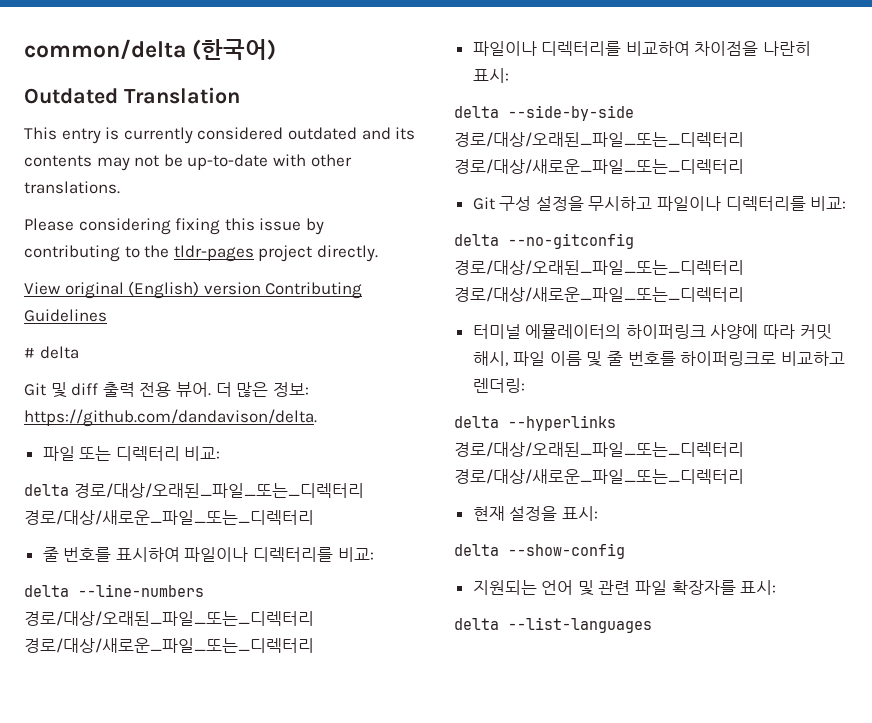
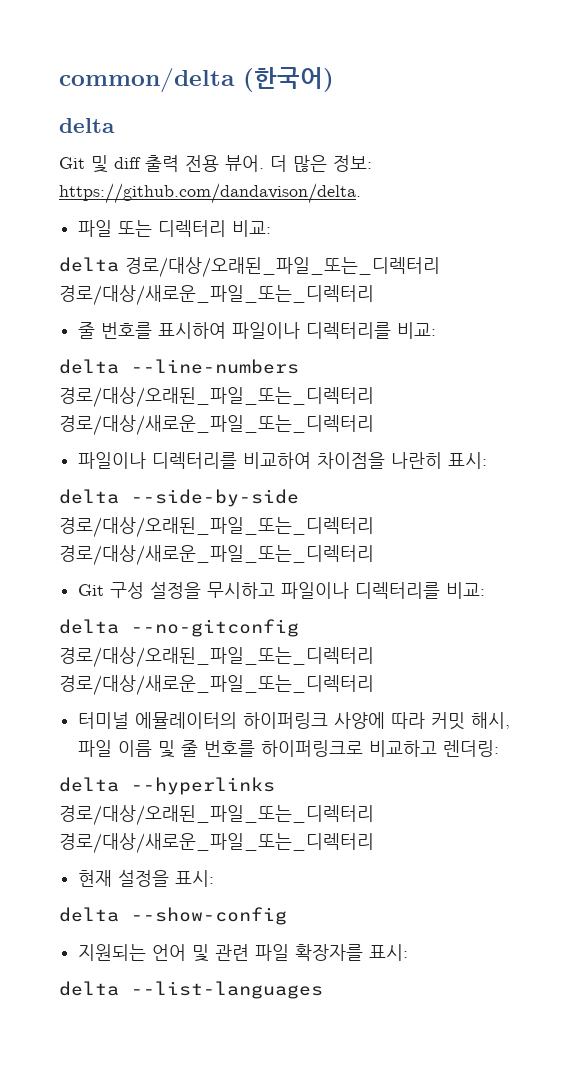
  common/delta (한국어)
- Outdated Translation
- This entry is currently considered outdated and its contents may not be up-to-date with other translations.
- Please considering fixing this issue by contributing to the tldr-pages project directly.
- View original (English) version Contributing Guidelines
- # delta
+ delta

